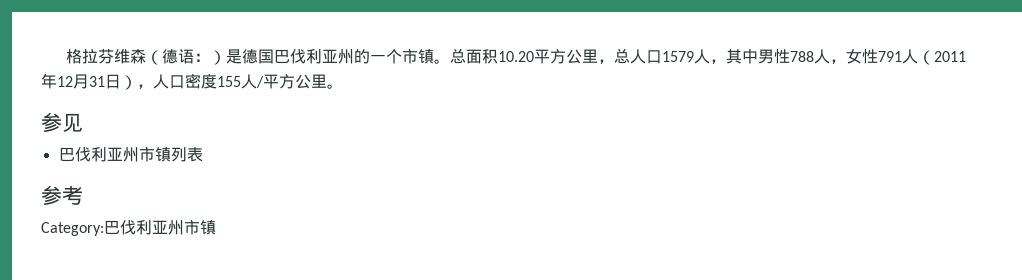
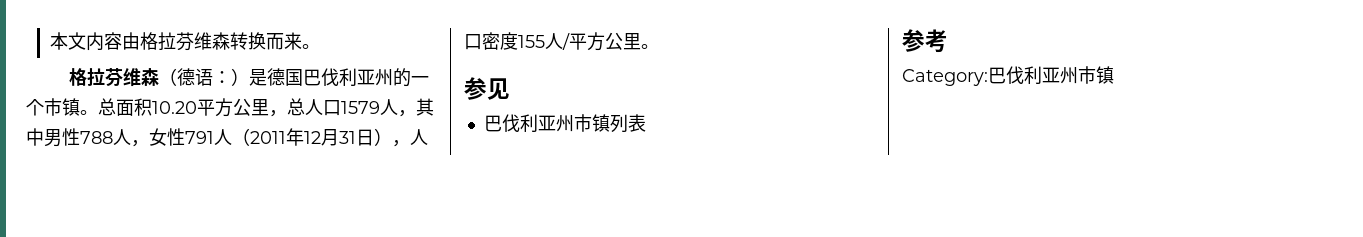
+ 本文内容由格拉芬维森转换而来。

